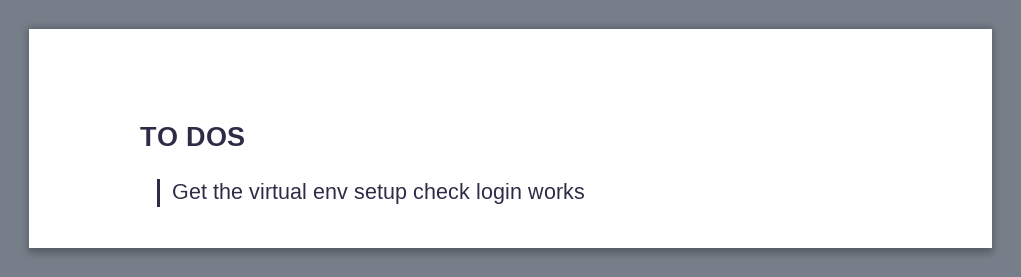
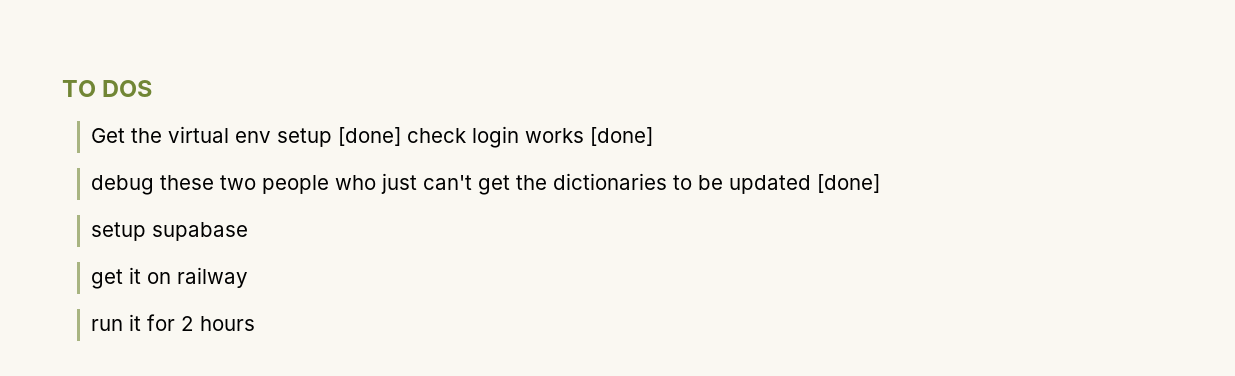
- Get the virtual env setup check login works
+ Get the virtual env setup [done] check login works [done]
+ debug these two people who just can't get the dictionaries to be updated [done]
+ setup supabase
+ get it on railway
+ run it for 2 hours

